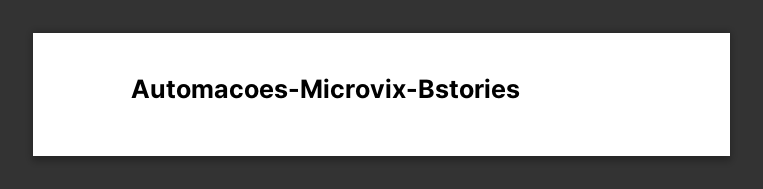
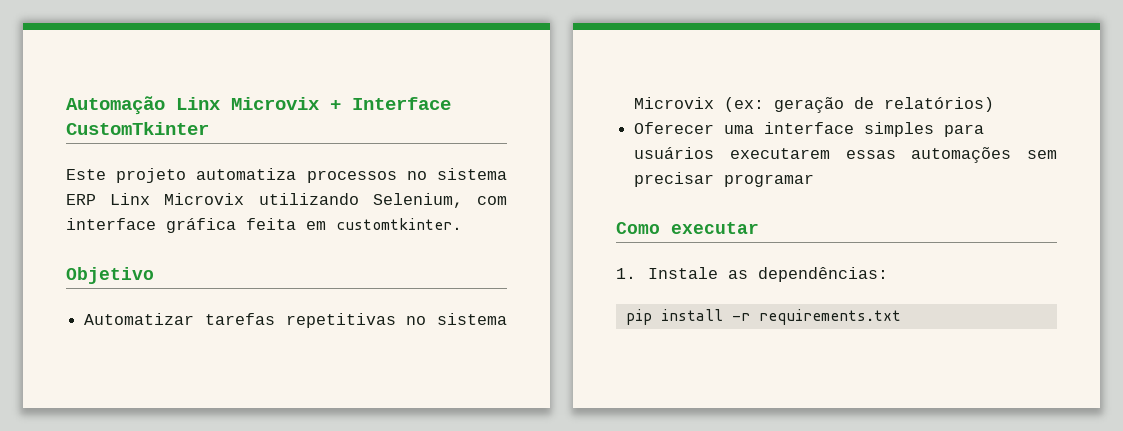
- Automacoes-Microvix-Bstories
+ Automação Linx Microvix + Interface CustomTkinter
+ Este projeto automatiza processos no sistema ERP Linx Microvix utilizando Selenium, com interface gráfica feita em customtkinter.
+ Objetivo
+ Automatizar tarefas repetitivas no sistema Microvix (ex: geração de relatórios)
+ Oferecer uma interface simples para usuários executarem essas automações sem precisar programar
+ Como executar
+ 1. Instale as dependências:
+ pip install -r requirements.txt

